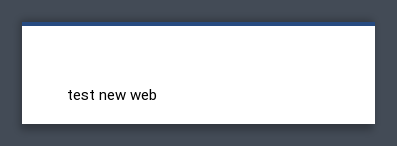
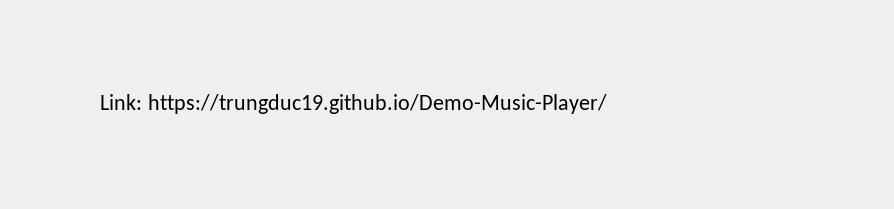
- test new web
+ Link: https://trungduc19.github.io/Demo-Music-Player/

